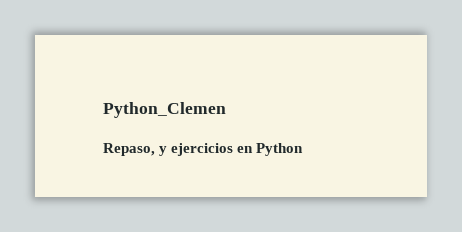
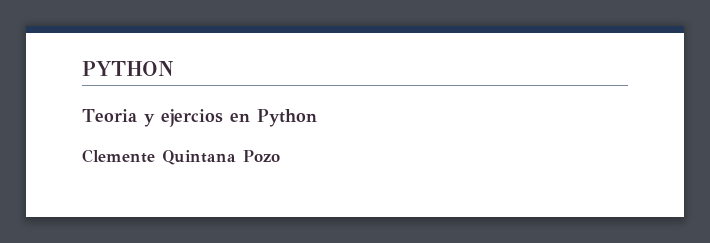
- Python_Clemen
- Repaso, y ejercicios en Python
+ PYTHON
+ Teoria y ejercios en Python
+ Clemente Quintana Pozo

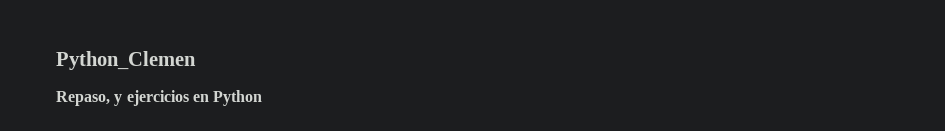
- PYTHON
- Teoria y ejercios en Python
+ Python_Clemen
+ Repaso, y ejercicios en Python
- Clemente Quintana Pozo

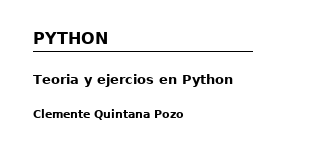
- Python_Clemen
- Repaso, y ejercicios en Python
+ PYTHON
+ Teoria y ejercios en Python
+ Clemente Quintana Pozo

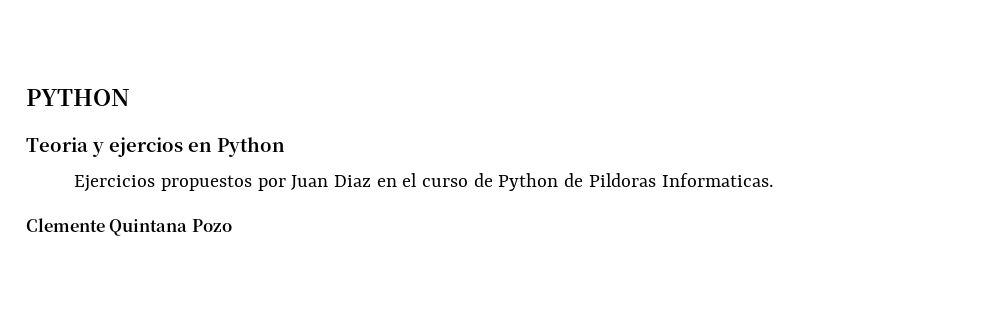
+ Ejercicios propuestos por Juan Diaz en el curso de Python de Pildoras Informaticas.

